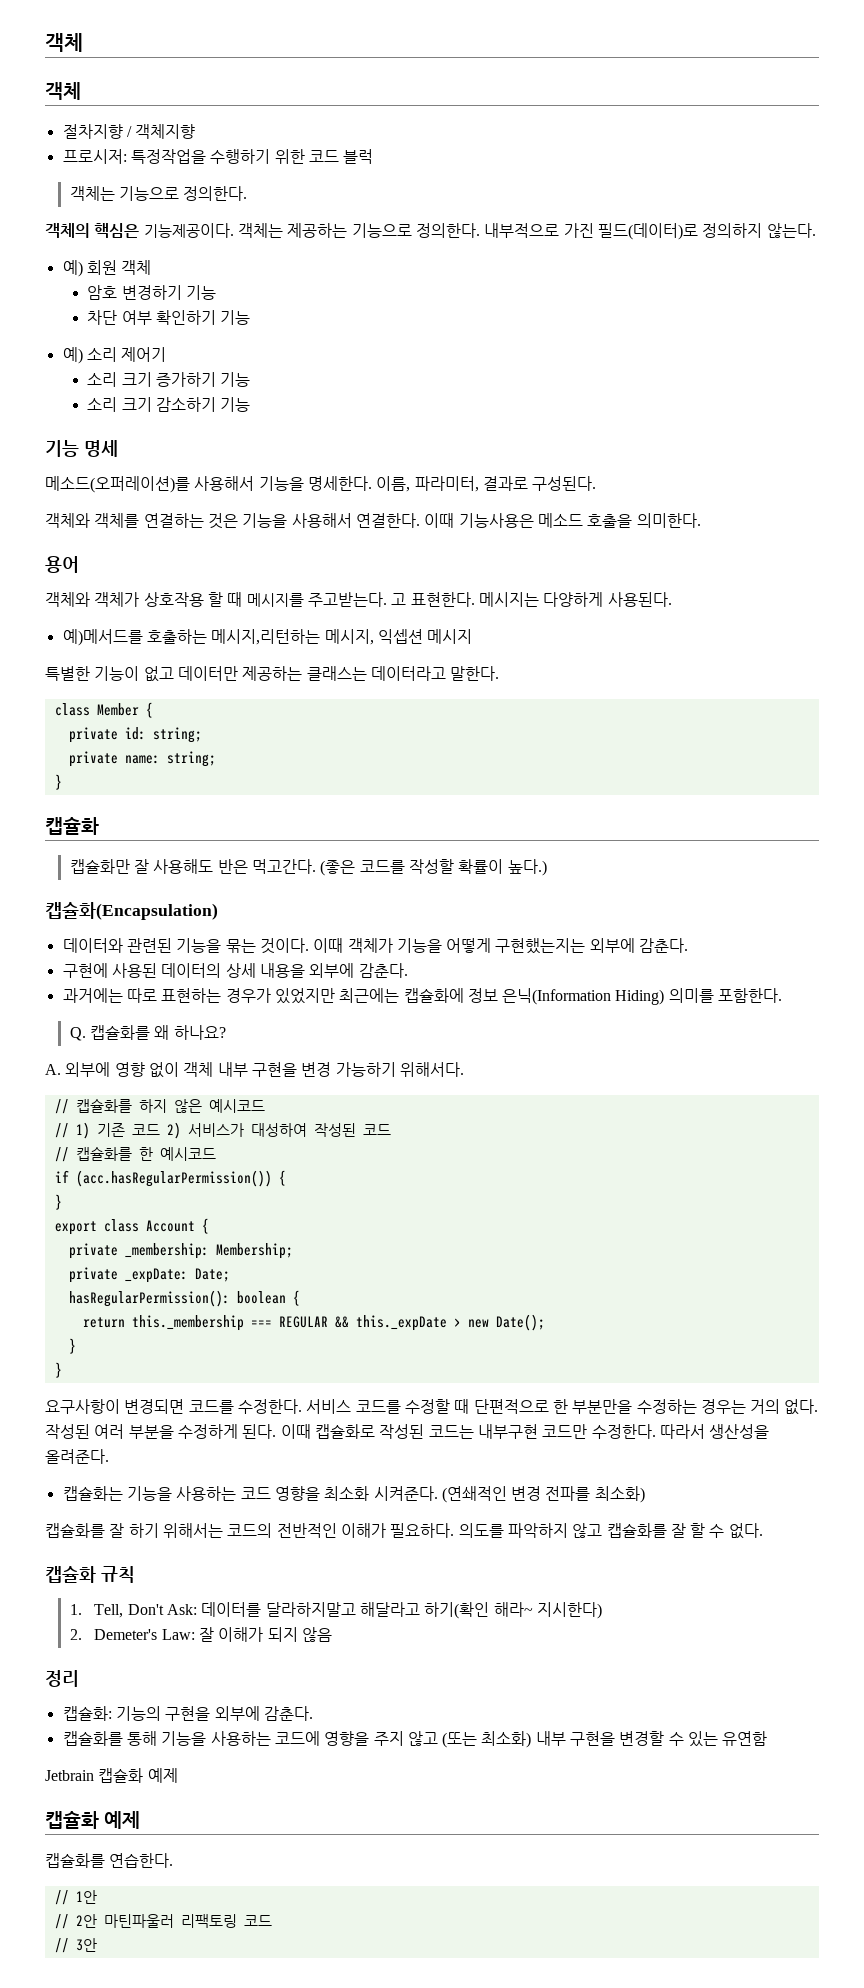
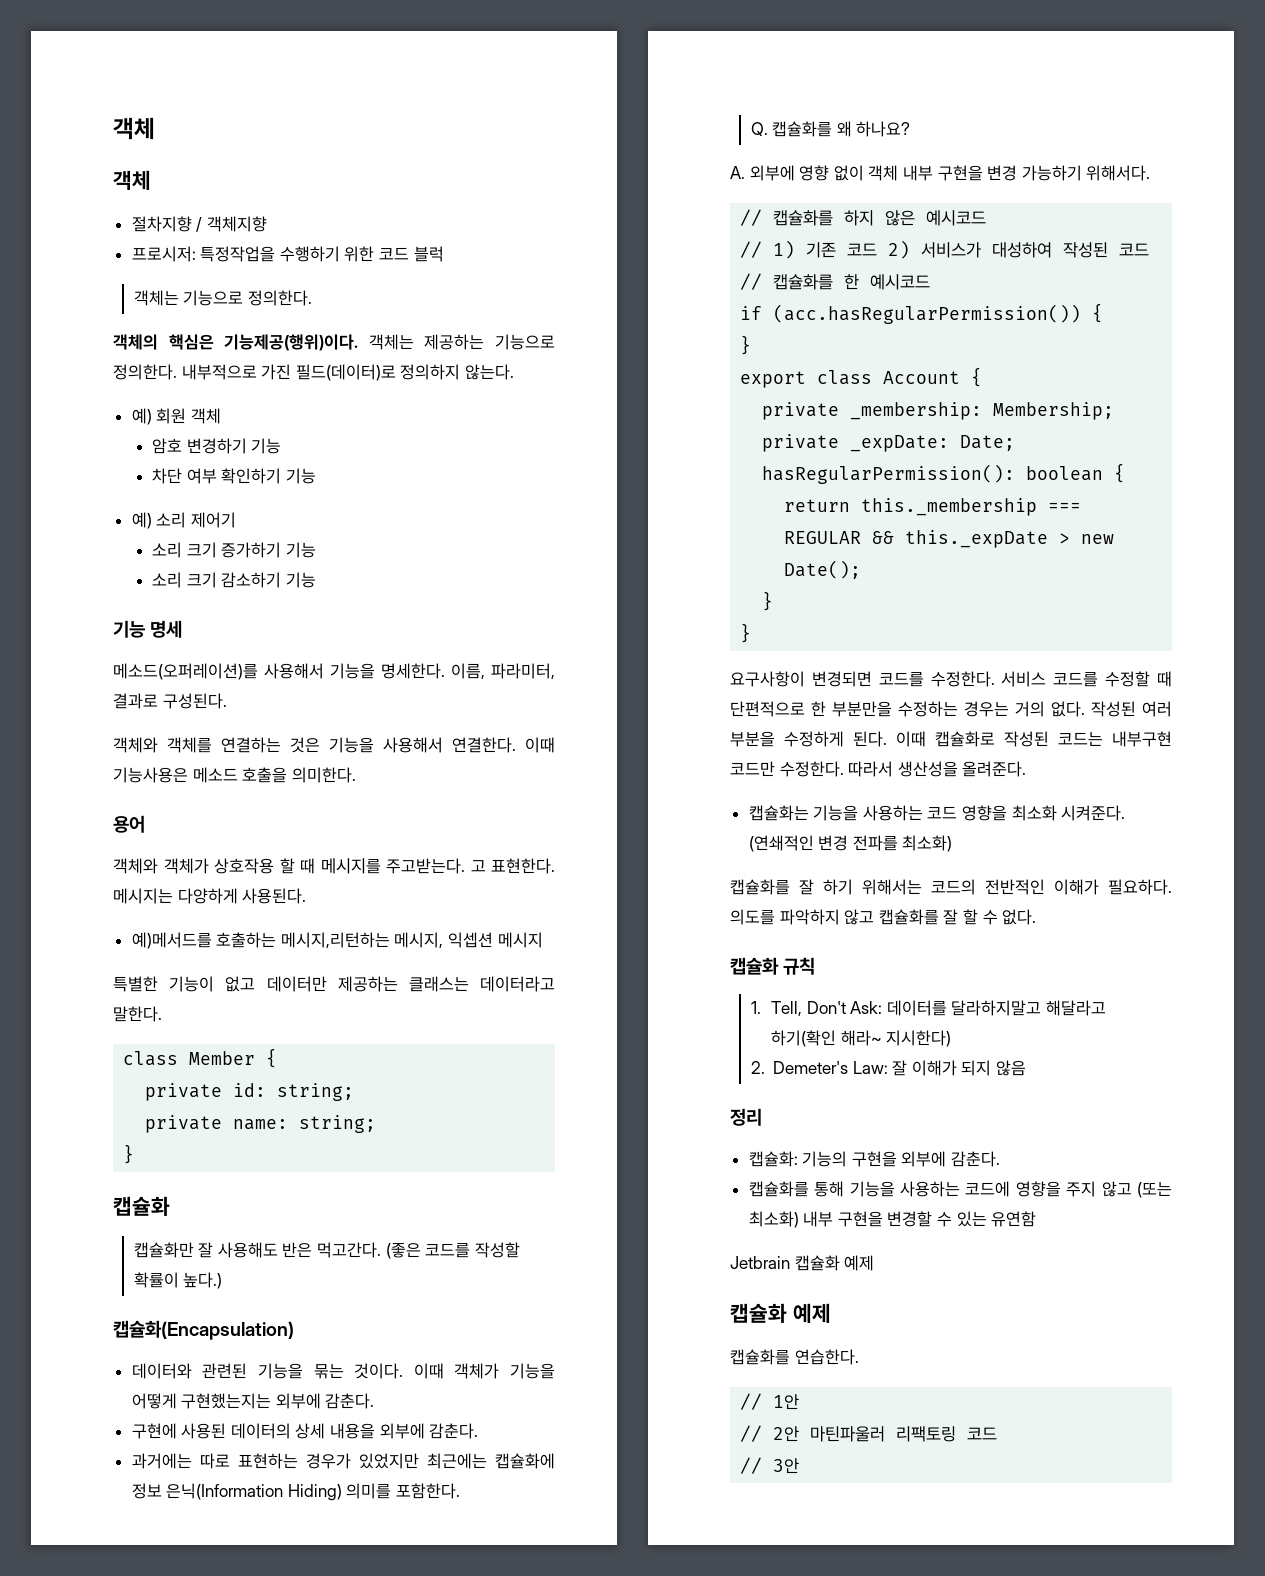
- 객체의 핵심은 기능제공이다.
+ 객체의 핵심은 기능제공(행위)이다.

